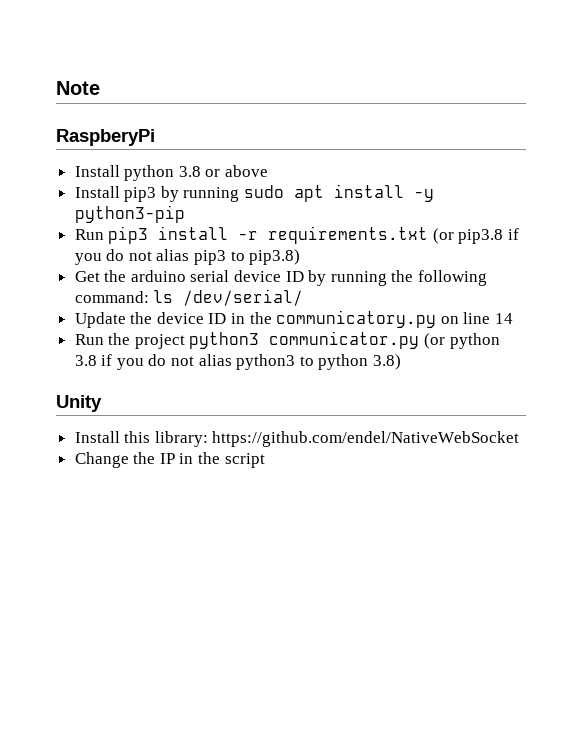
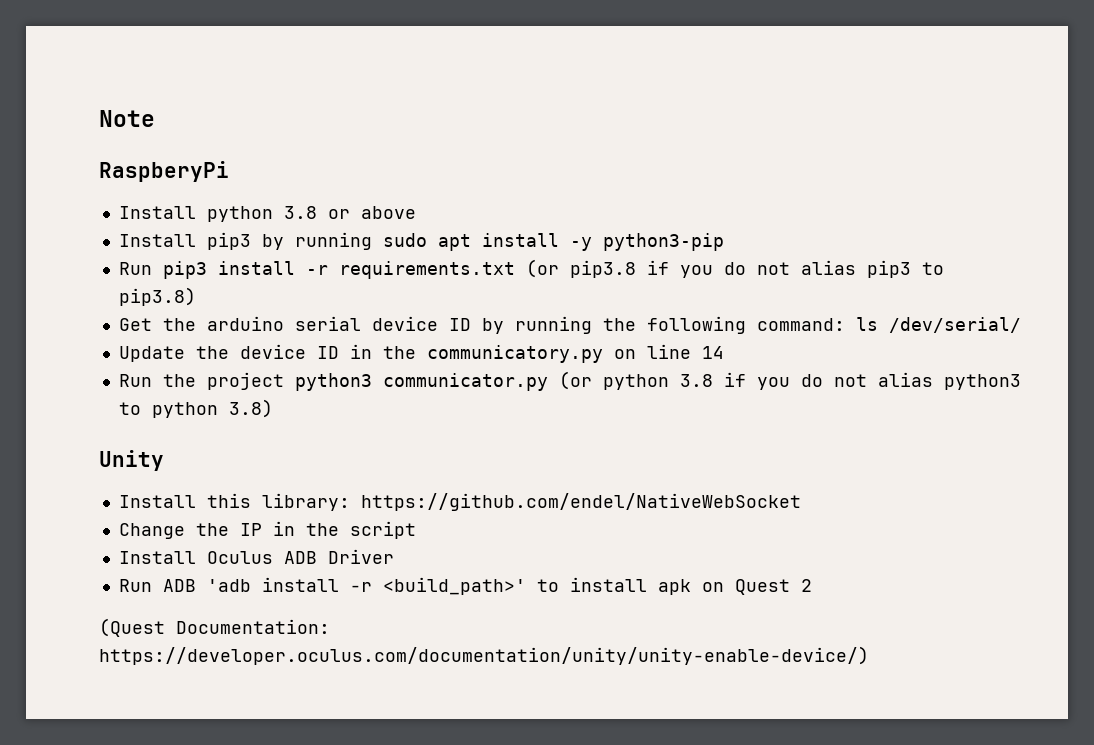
+ Install Oculus ADB Driver
+ Run ADB 'adb install -r <build_path>' to install apk on Quest 2
+ (Quest Documentation: https://developer.oculus.com/documentation/unity/unity-enable-device/)

